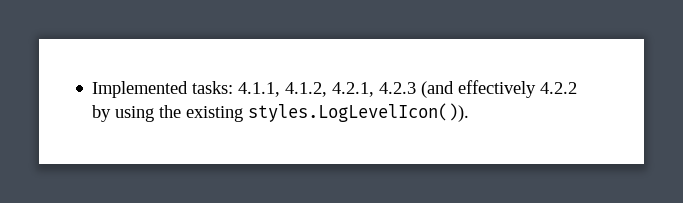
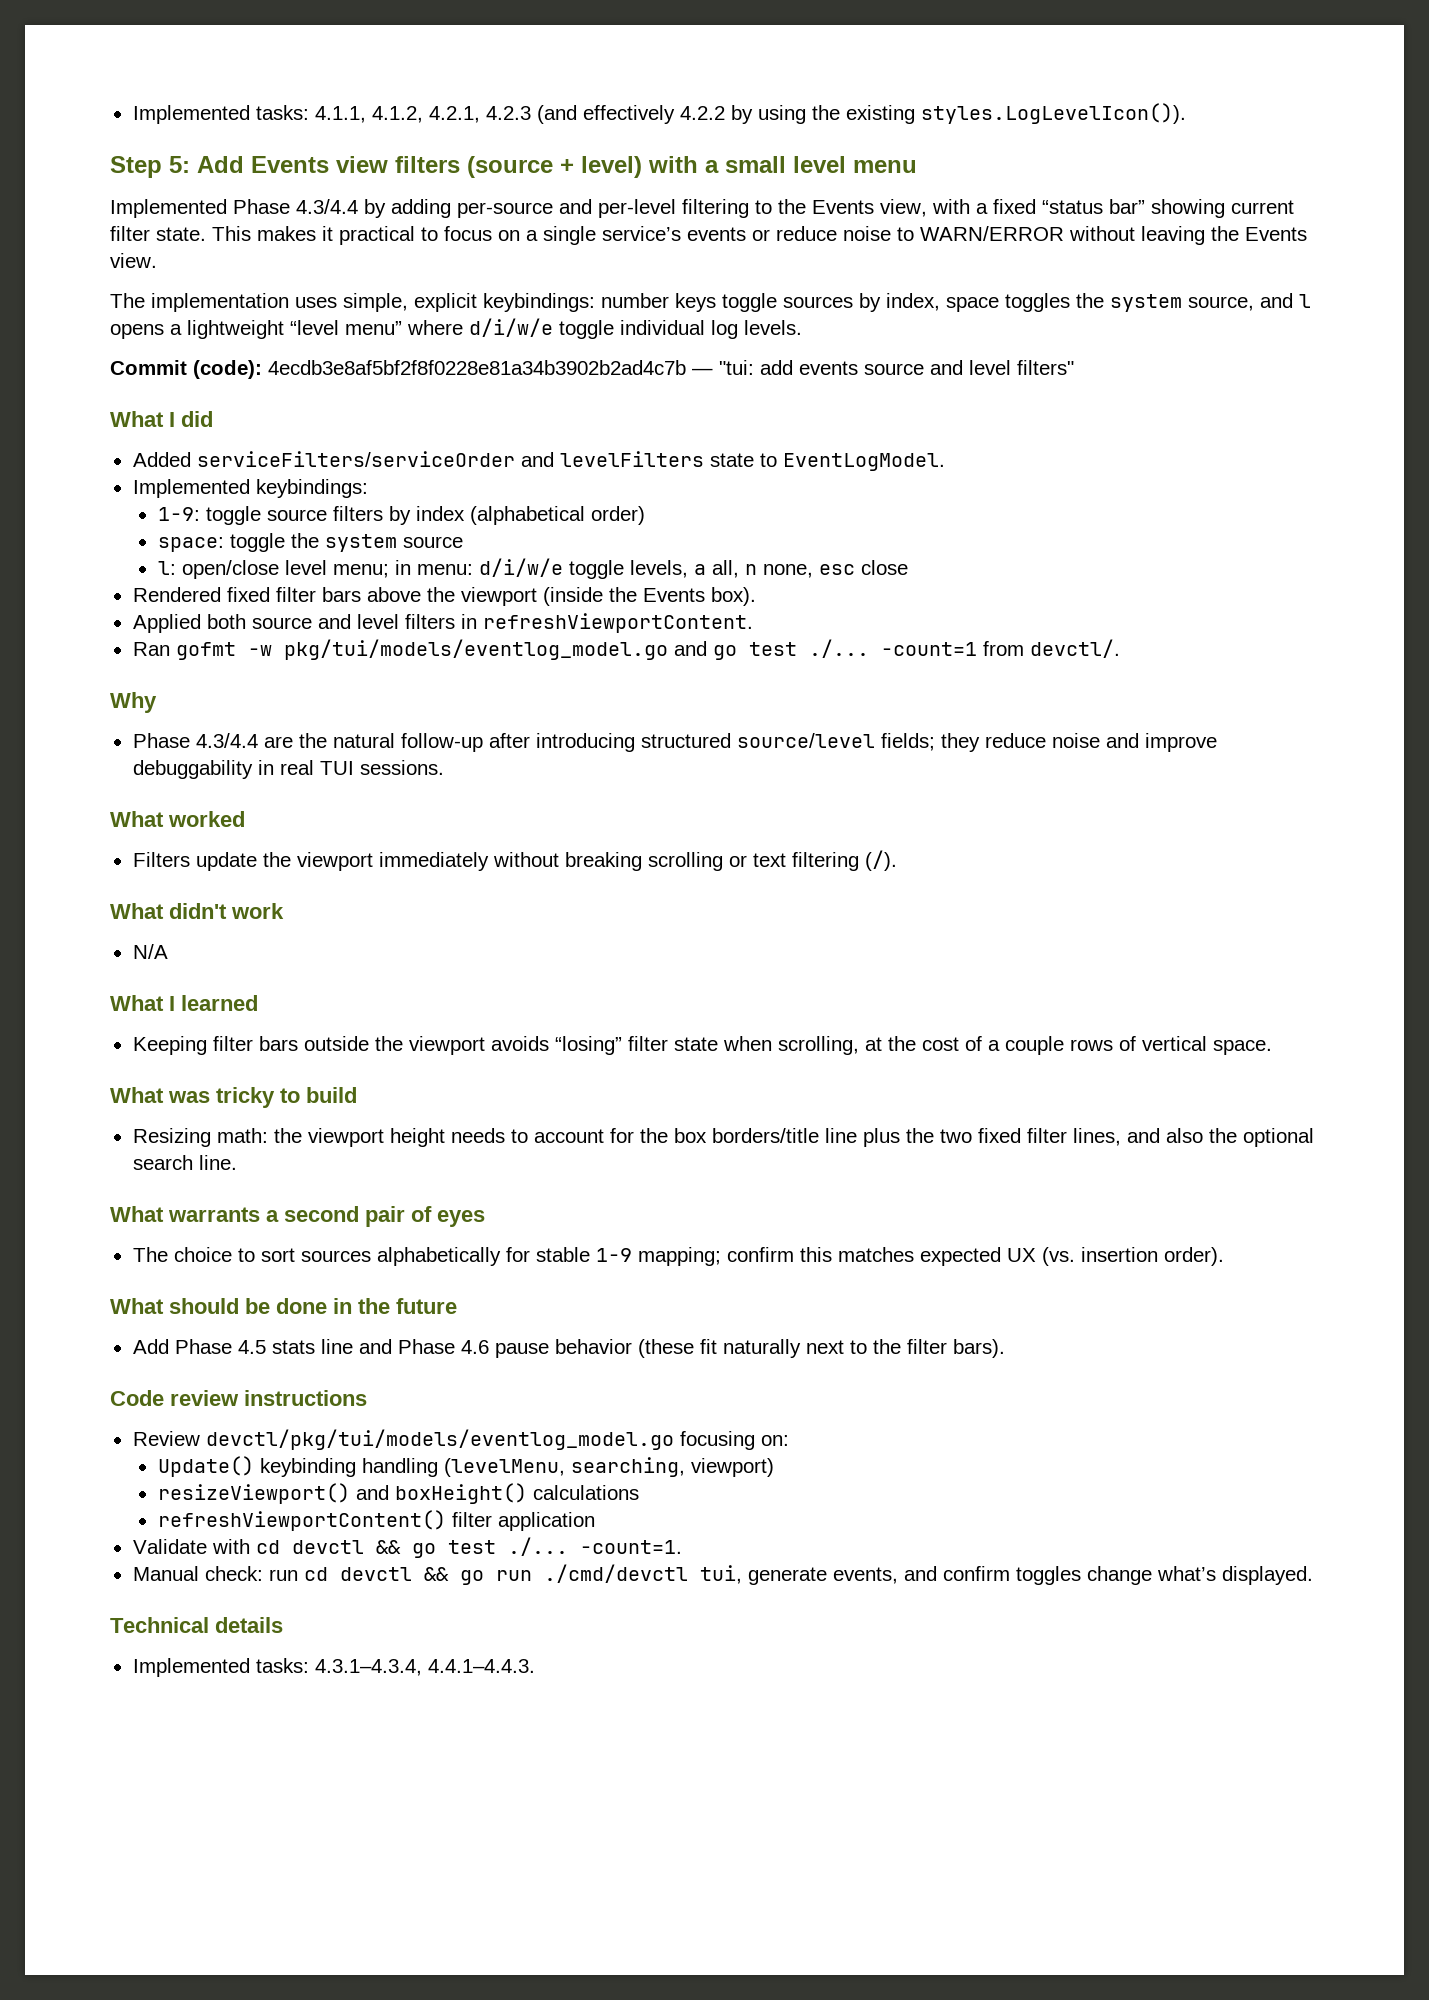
+ Step 5: Add Events view filters (source + level) with a small level menu
+ Implemented Phase 4.3/4.4 by adding per-source and per-level filtering to the Events view, with a fixed “status bar” showing current filter state. This makes it practical to focus on a single service’s events or reduce noise to WARN/ERROR without leaving the Events view.
+ The implementation uses simple, explicit keybindings: number keys toggle sources by index, space toggles the system source, and l opens a lightweight “level menu” where d/i/w/e toggle individual log levels.
+ Commit (code): 4ecdb3e8af5bf2f8f0228e81a34b3902b2ad4c7b — "tui: add events source and level filters"
+ What I did
+ Added serviceFilters/serviceOrder and levelFilters state to EventLogModel.
+ Implemented keybindings:
+ 1-9: toggle source filters by index (alphabetical order)
+ space: toggle the system source
+ l: open/close level menu; in menu: d/i/w/e toggle levels, a all, n none, esc close
+ Rendered fixed filter bars above the viewport (inside the Events box).
+ Applied both source and level filters in refreshViewportContent.
+ Ran gofmt -w pkg/tui/models/eventlog_model.go and go test ./... -count=1 from devctl/.
+ Why
+ Phase 4.3/4.4 are the natural follow-up after introducing structured source/level fields; they reduce noise and improve debuggability in real TUI sessions.
+ What worked
+ Filters update the viewport immediately without breaking scrolling or text filtering (/).
+ What didn't work
+ N/A
+ What I learned
+ Keeping filter bars outside the viewport avoids “losing” filter state when scrolling, at the cost of a couple rows of vertical space.
+ What was tricky to build
+ Resizing math: the viewport height needs to account for the box borders/title line plus the two fixed filter lines, and also the optional search line.
+ What warrants a second pair of eyes
+ The choice to sort sources alphabetically for stable 1-9 mapping; confirm this matches expected UX (vs. insertion order).
+ What should be done in the future
+ Add Phase 4.5 stats line and Phase 4.6 pause behavior (these fit naturally next to the filter bars).
+ Code review instructions
+ Review devctl/pkg/tui/models/eventlog_model.go focusing on:
+ Update() keybinding handling (levelMenu, searching, viewport)
+ resizeViewport() and boxHeight() calculations
+ refreshViewportContent() filter application
+ Validate with cd devctl && go test ./... -count=1.
+ Manual check: run cd devctl && go run ./cmd/devctl tui, generate events, and confirm toggles change what’s displayed.
+ Technical details
+ Implemented tasks: 4.3.1–4.3.4, 4.4.1–4.4.3.

